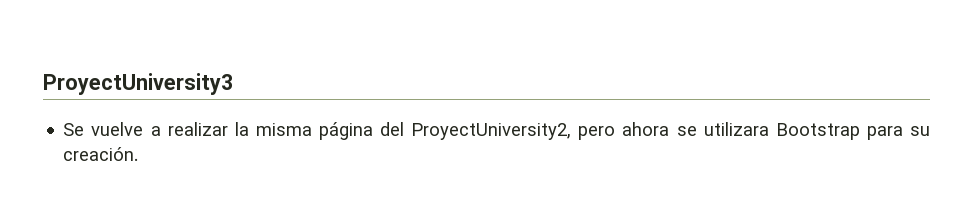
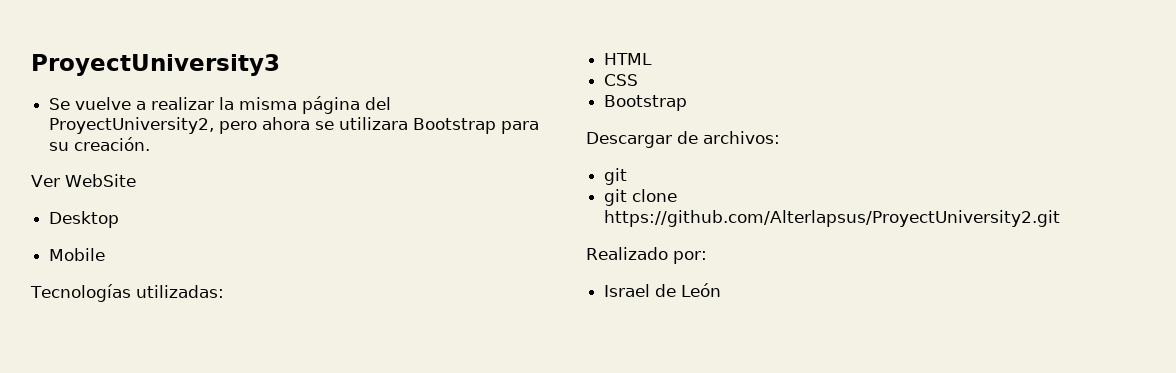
+ Ver WebSite
+ Desktop
+ Mobile
+ Tecnologías utilizadas:
+ HTML
+ CSS
+ Bootstrap
+ Descargar de archivos:
+ git
+ git clone https://github.com/Alterlapsus/ProyectUniversity2.git
+ Realizado por:
+ Israel de León

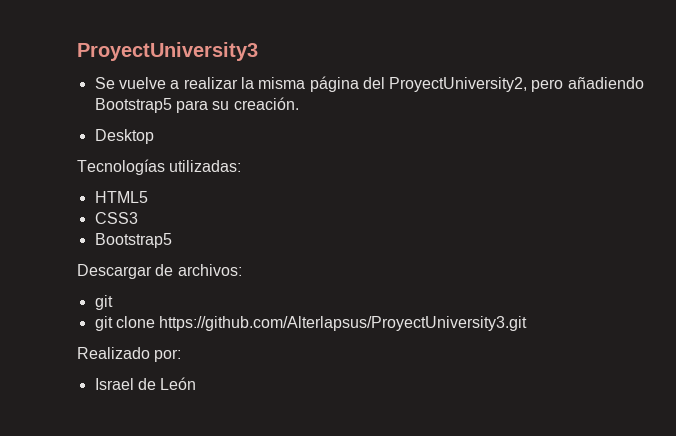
- Se vuelve a realizar la misma página del ProyectUniversity2, pero ahora se utilizara Bootstrap para su creación.
+ Se vuelve a realizar la misma página del ProyectUniversity2, pero añadiendo Bootstrap5 para su creación.
- Ver WebSite
- Mobile
- HTML
- CSS
- Bootstrap
+ HTML5
+ CSS3
+ Bootstrap5
- git clone https://github.com/Alterlapsus/ProyectUniversity2.git
+ git clone https://github.com/Alterlapsus/ProyectUniversity3.git

